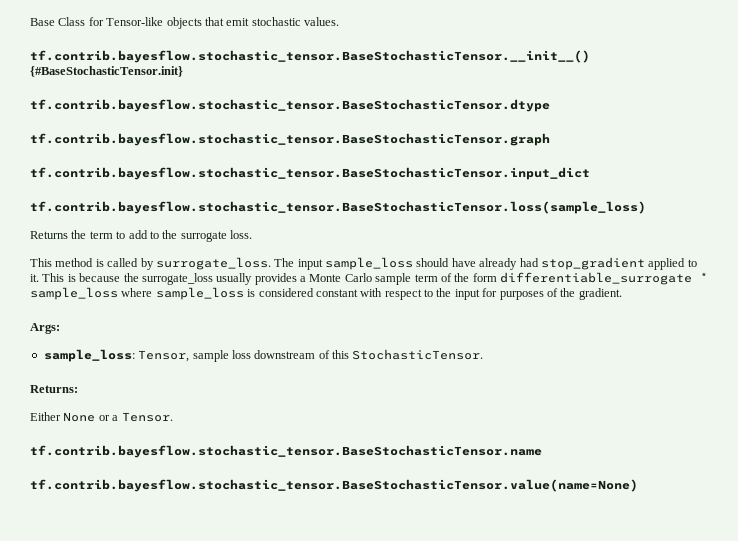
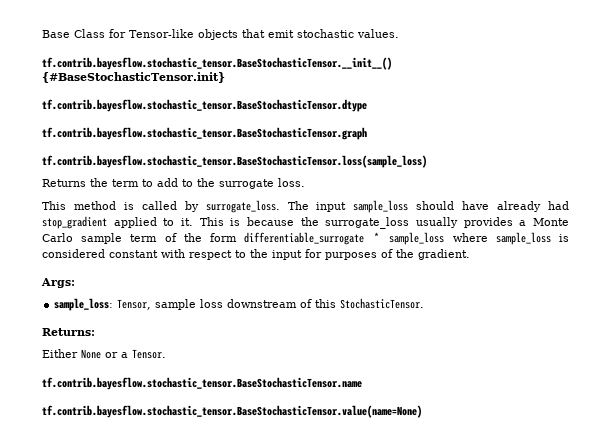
- tf.contrib.bayesflow.stochastic_tensor.BaseStochasticTensor.input_dict

